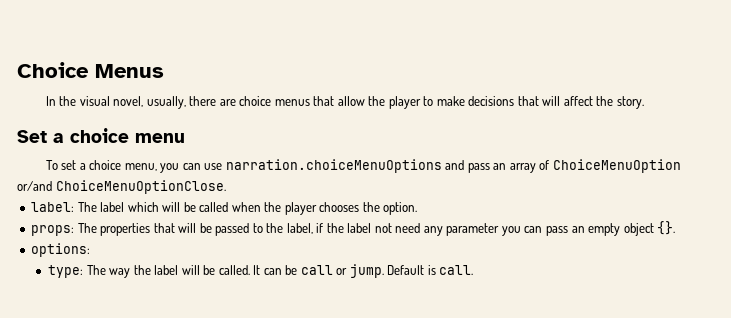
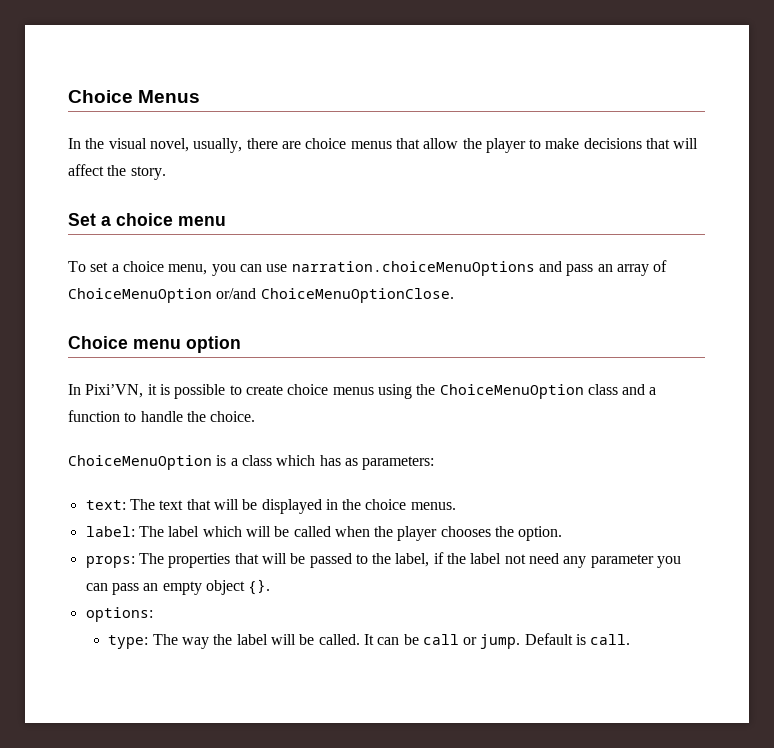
+ Choice menu option
+ In Pixi’VN, it is possible to create choice menus using the ChoiceMenuOption class and a function to handle the choice.
+ ChoiceMenuOption is a class which has as parameters:
+ text: The text that will be displayed in the choice menus.

